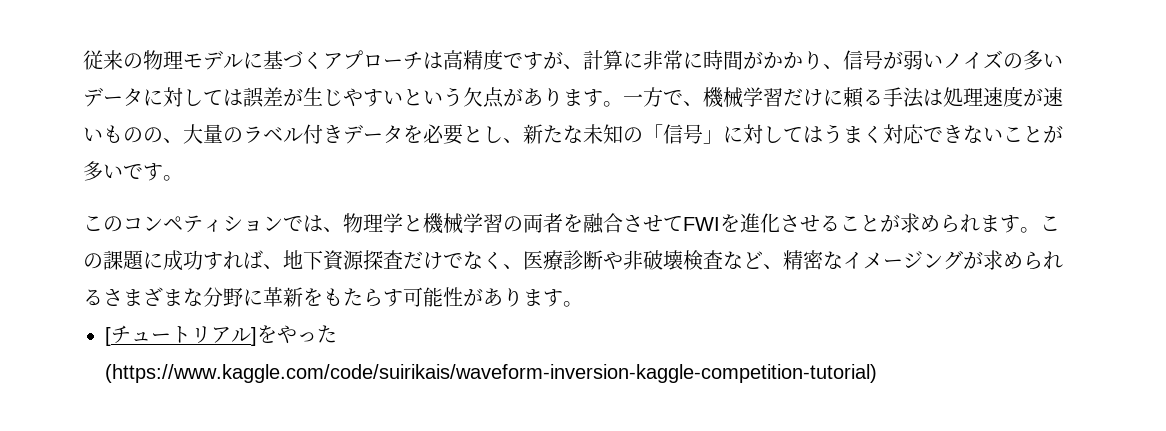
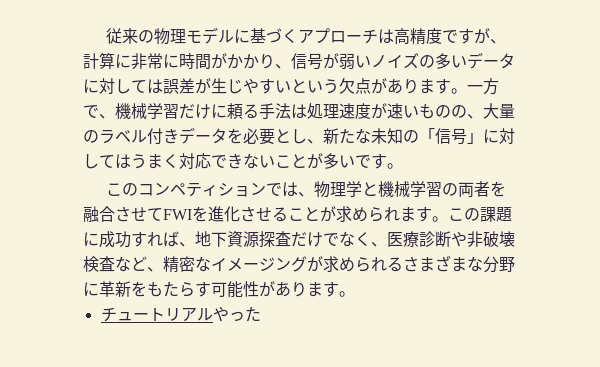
- [チュートリアル]をやった(https://www.kaggle.com/code/suirikais/waveform-inversion-kaggle-competition-tutorial)
+ チュートリアルやった

